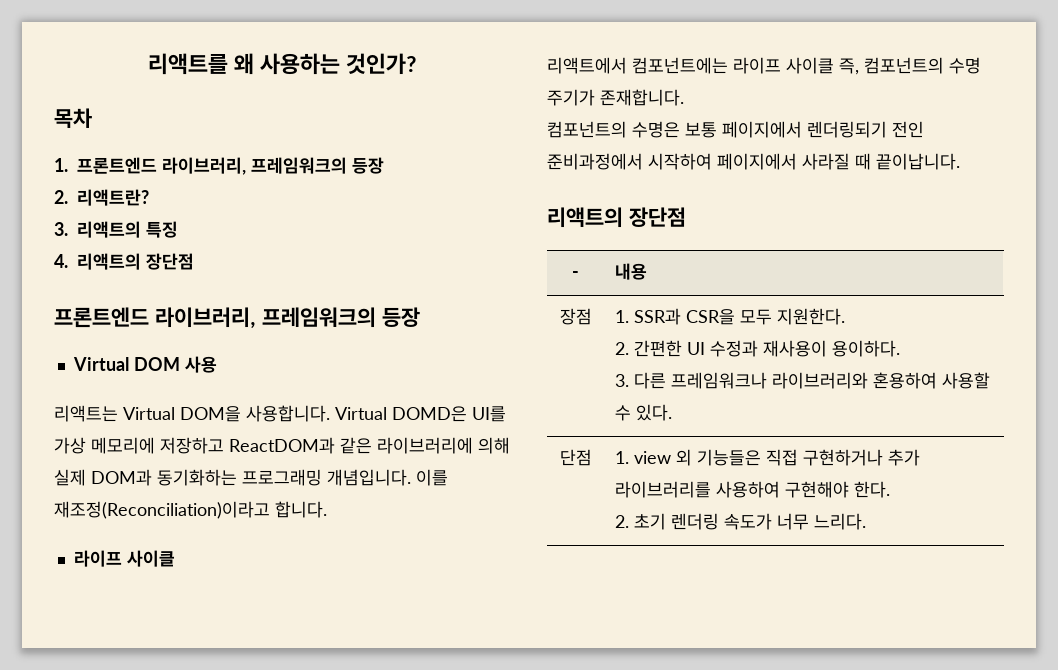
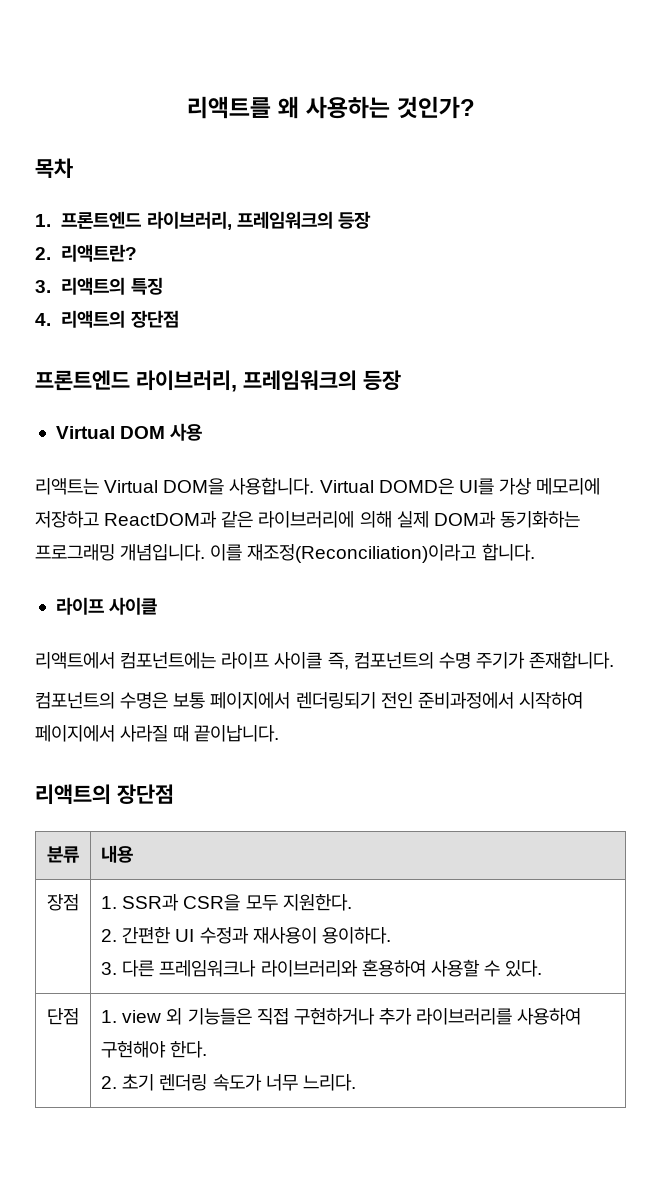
- - | 내용
+ 분류 | 내용

